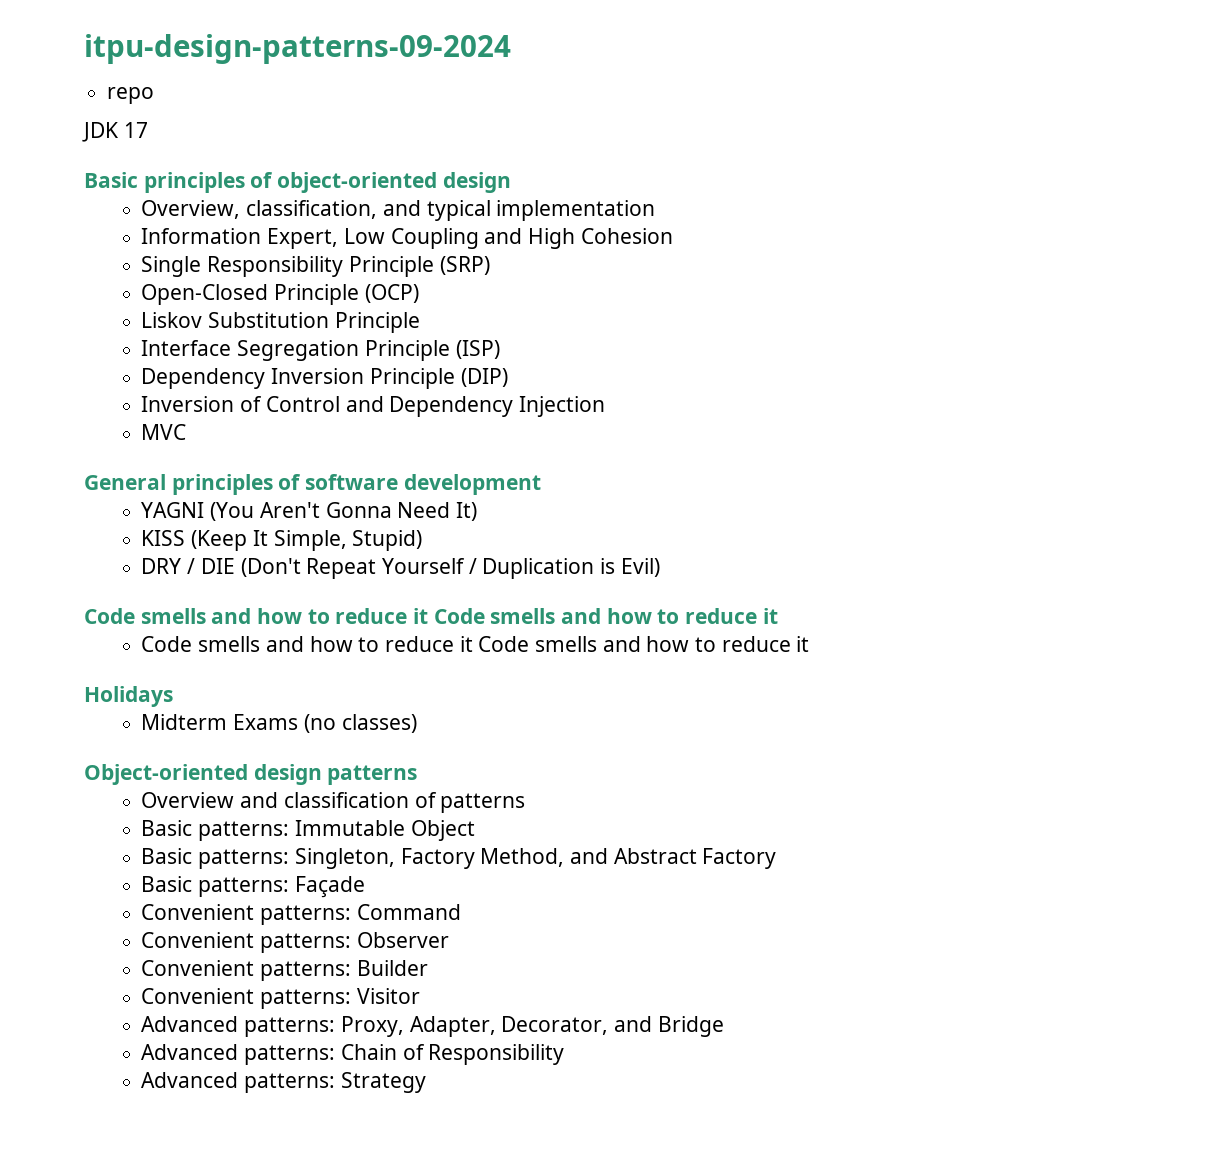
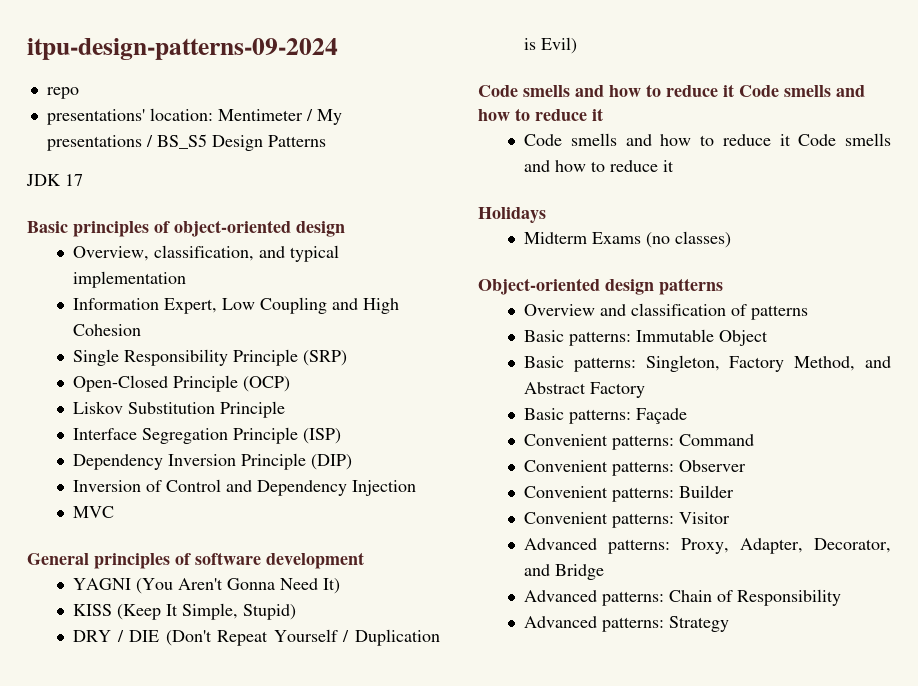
+ presentations' location: Mentimeter / My presentations / BS_S5 Design Patterns

